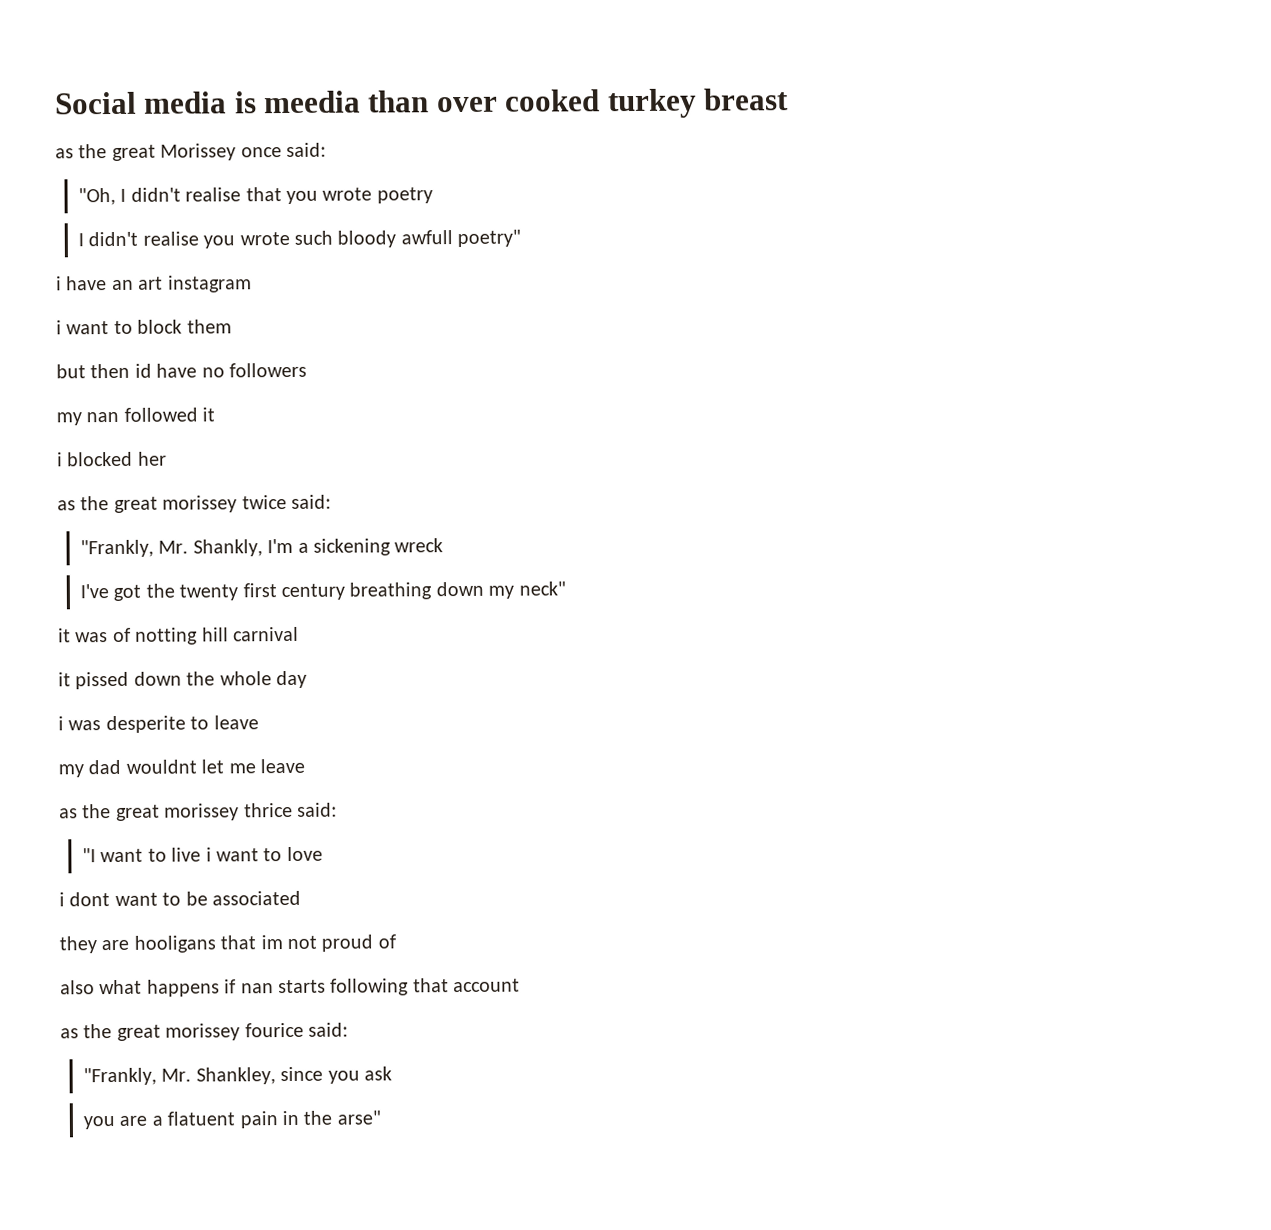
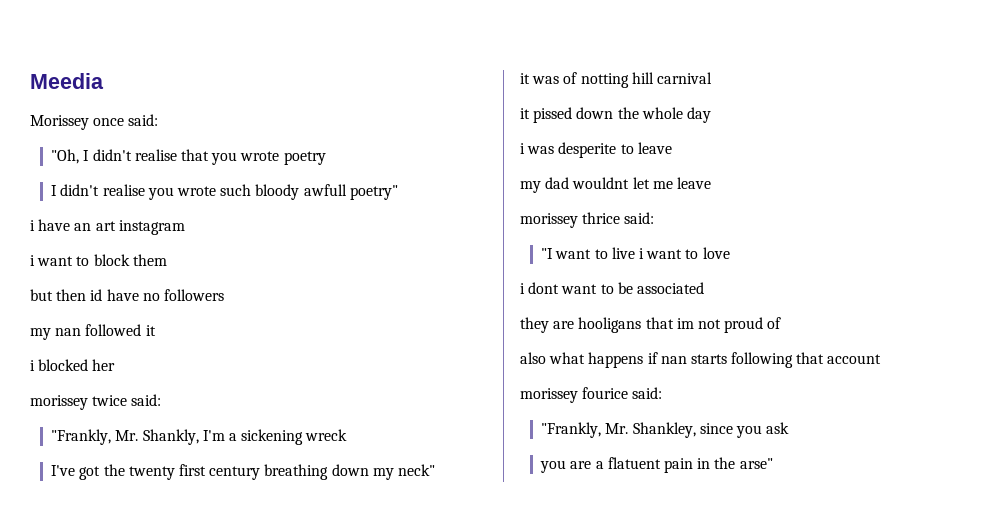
- Social media is meedia than over cooked turkey breast
- as the great Morissey once said:
+ Meedia
+ Morissey once said:
- as the great morissey twice said:
+ morissey twice said:
- as the great morissey thrice said:
+ morissey thrice said:
- as the great morissey fourice said:
+ morissey fourice said:

